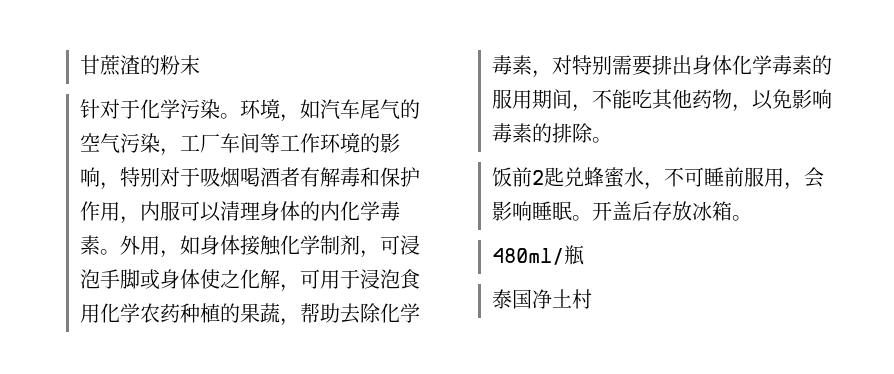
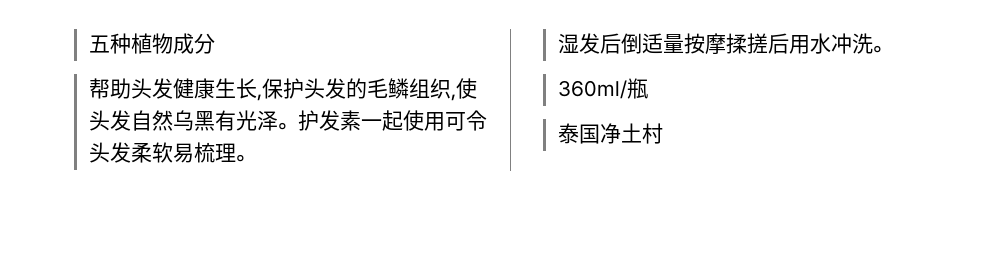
- 甘蔗渣的粉末
- 针对于化学污染。环境，如汽车尾气的空气污染，工厂车间等工作环境的影响，特别对于吸烟喝酒者有解毒和保护作用，内服可以清理身体的内化学毒素。外用，如身体接触化学制剂，可浸泡手脚或身体使之化解，可用于浸泡食用化学农药种植的果蔬，帮助去除化学毒素，对特别需要排出身体化学毒素的服用期间，不能吃其他药物，以免影响毒素的排除。
- 饭前2匙兑蜂蜜水，不可睡前服用，会影响睡眠。开盖后存放冰箱。
- 480ml/瓶
+ 五种植物成分
+ 帮助头发健康生长,保护头发的毛鳞组织,使头发自然乌黑有光泽。护发素一起使用可令头发柔软易梳理。
+ 湿发后倒适量按摩揉搓后用水冲洗。
+ 360ml/瓶

